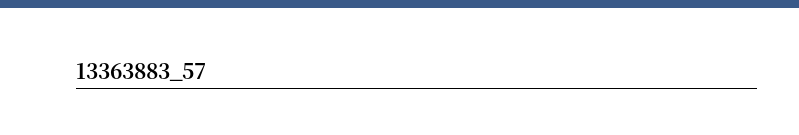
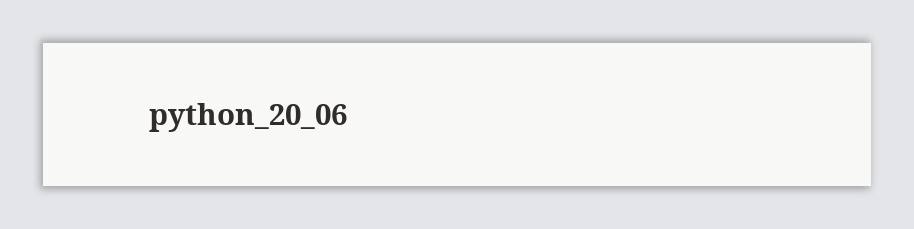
- 13363883_57
+ python_20_06

